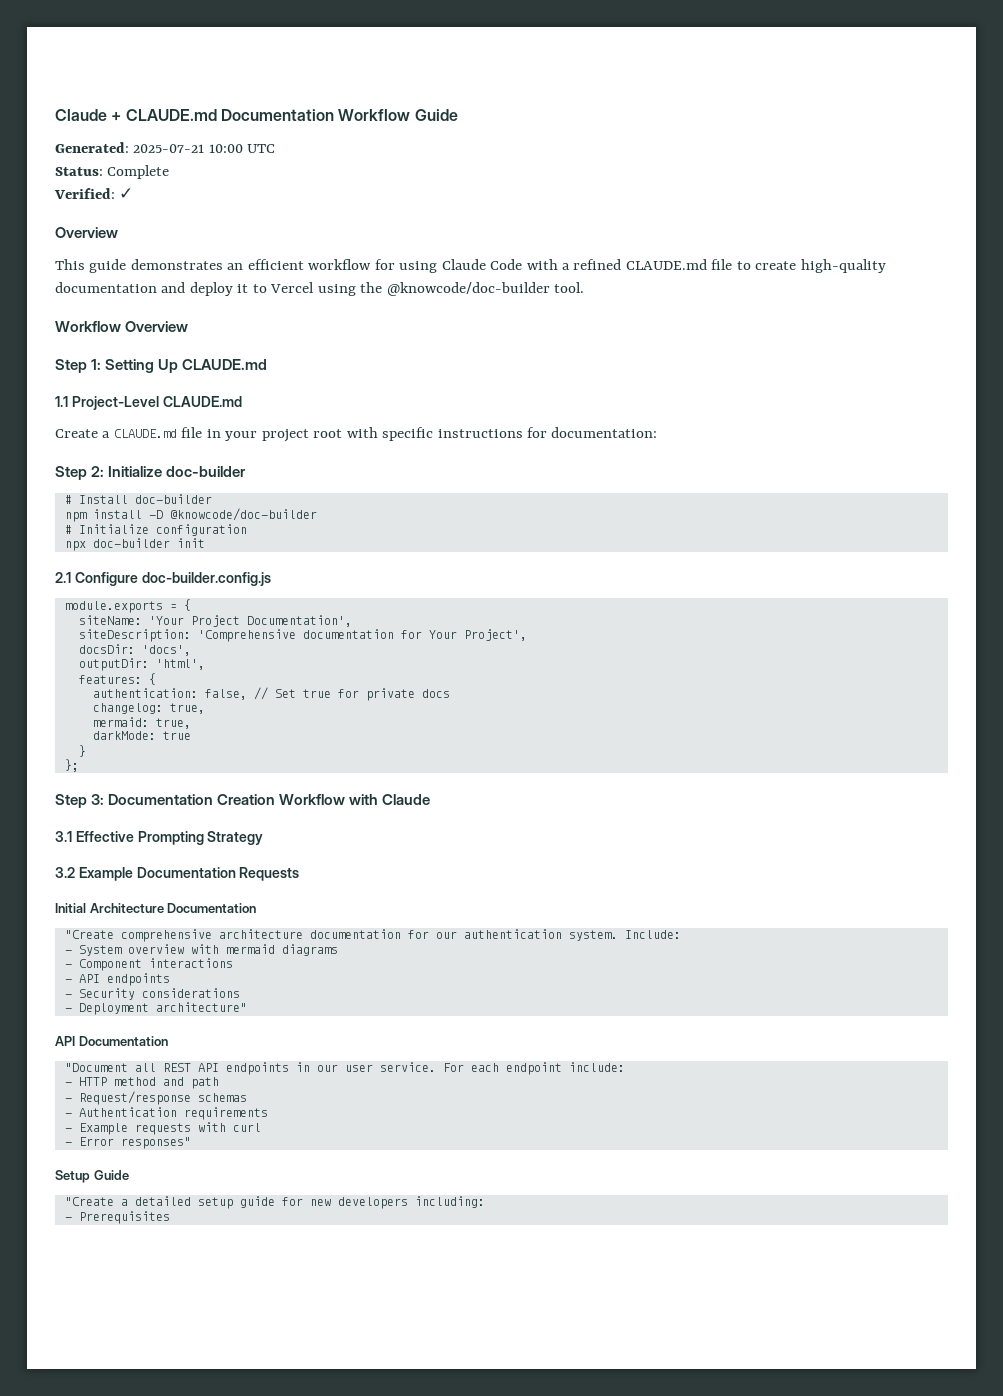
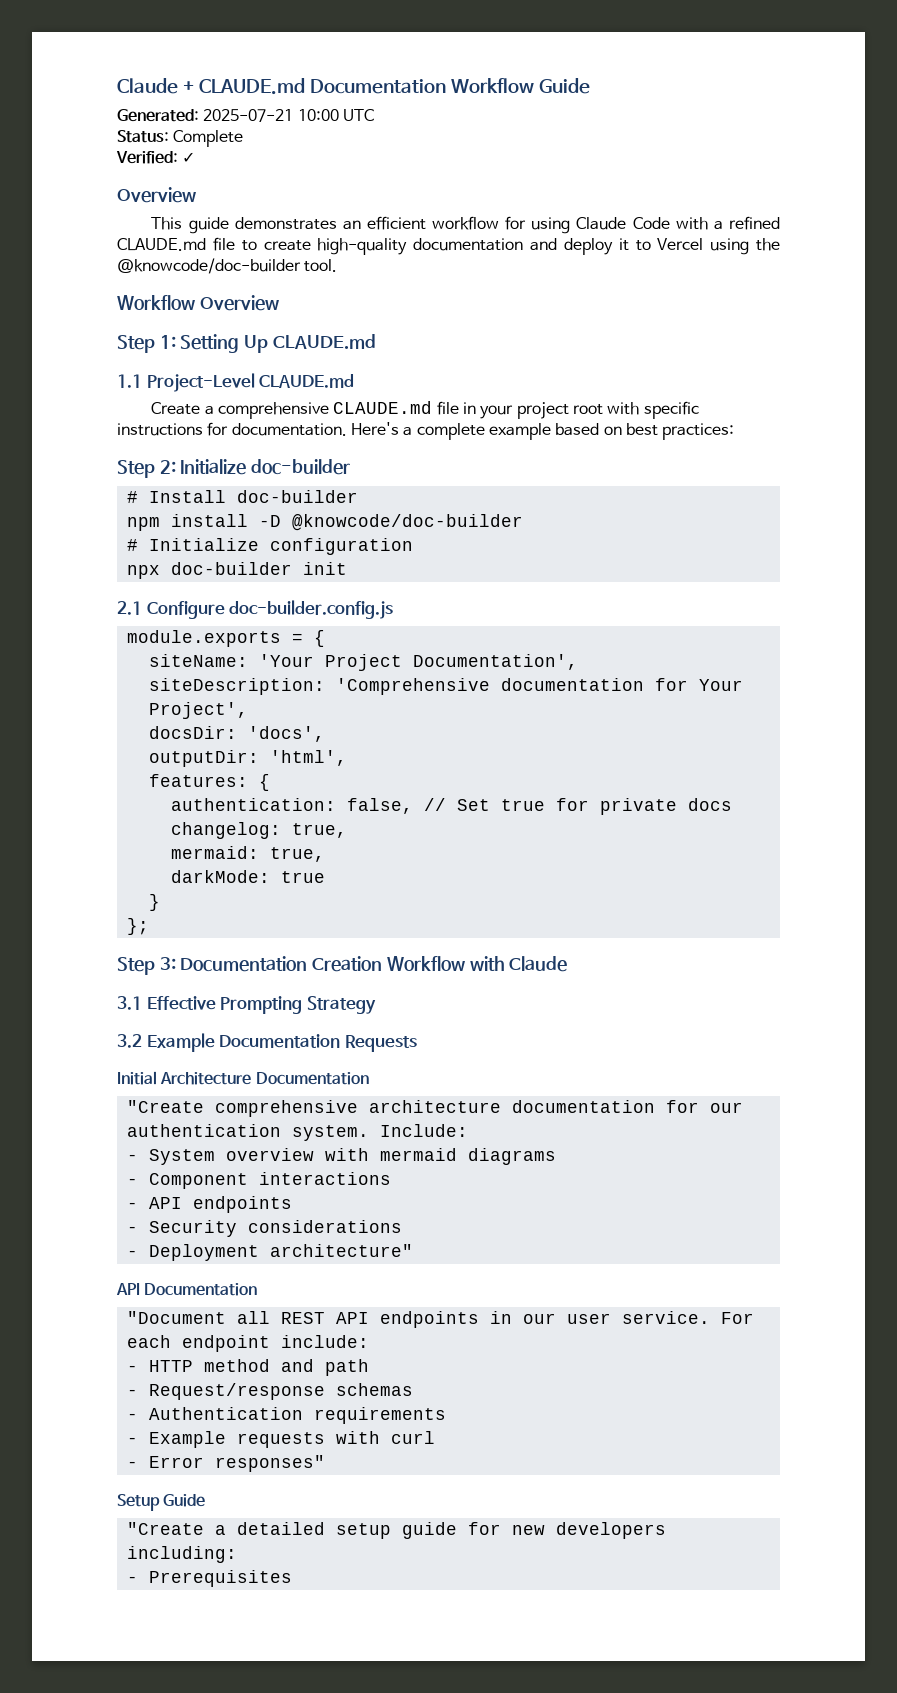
- Create a CLAUDE.md file in your project root with specific instructions for documentation:
+ Create a comprehensive CLAUDE.md file in your project root with specific instructions for documentation. Here's a complete example based on best practices:

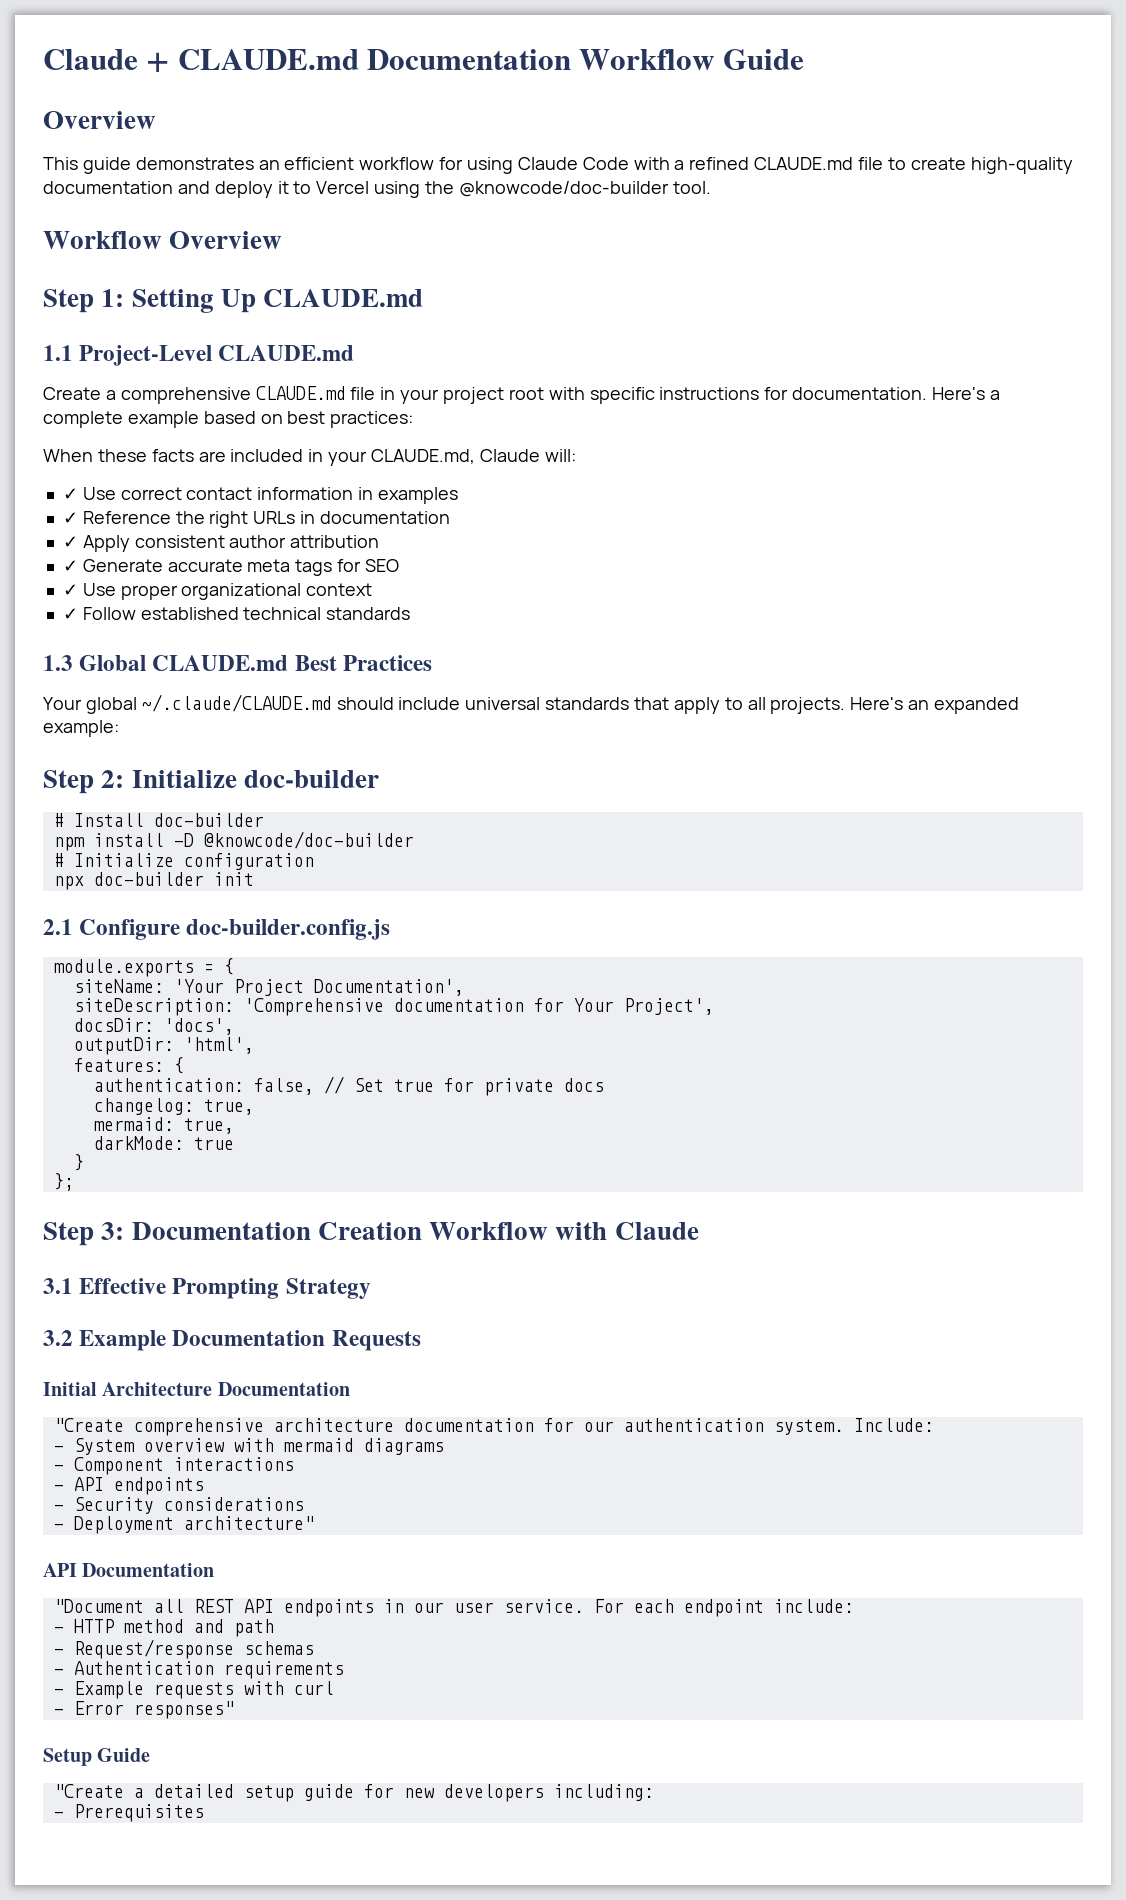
- Generated: 2025-07-21 10:00 UTC
- Status: Complete
- Verified: ✓
+ When these facts are included in your CLAUDE.md, Claude will:
+ ✓ Use correct contact information in examples
+ ✓ Reference the right URLs in documentation
+ ✓ Apply consistent author attribution
+ ✓ Generate accurate meta tags for SEO
+ ✓ Use proper organizational context
+ ✓ Follow established technical standards
+ 1.3 Global CLAUDE.md Best Practices
+ Your global ~/.claude/CLAUDE.md should include universal standards that apply to all projects. Here's an expanded example:

